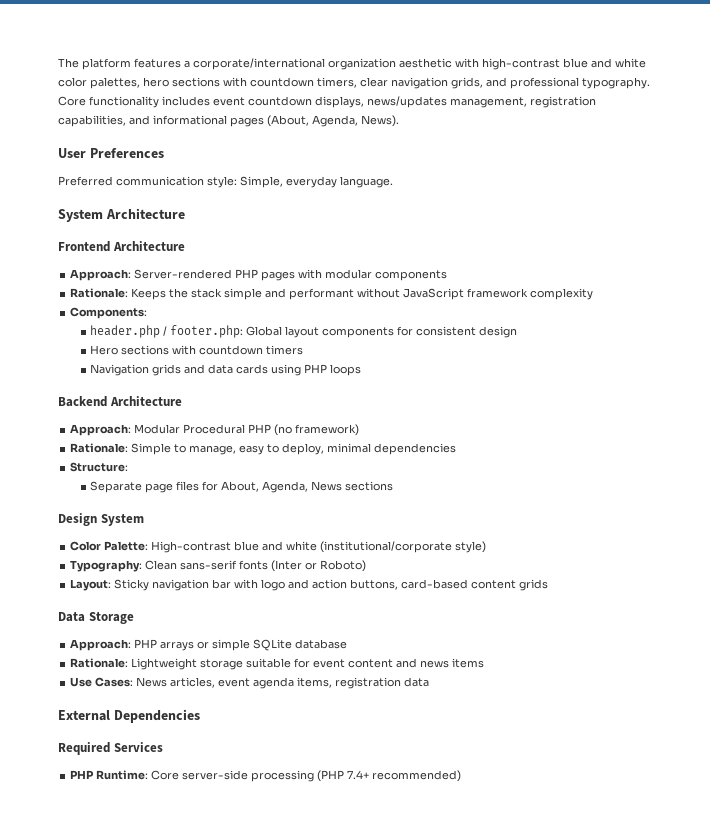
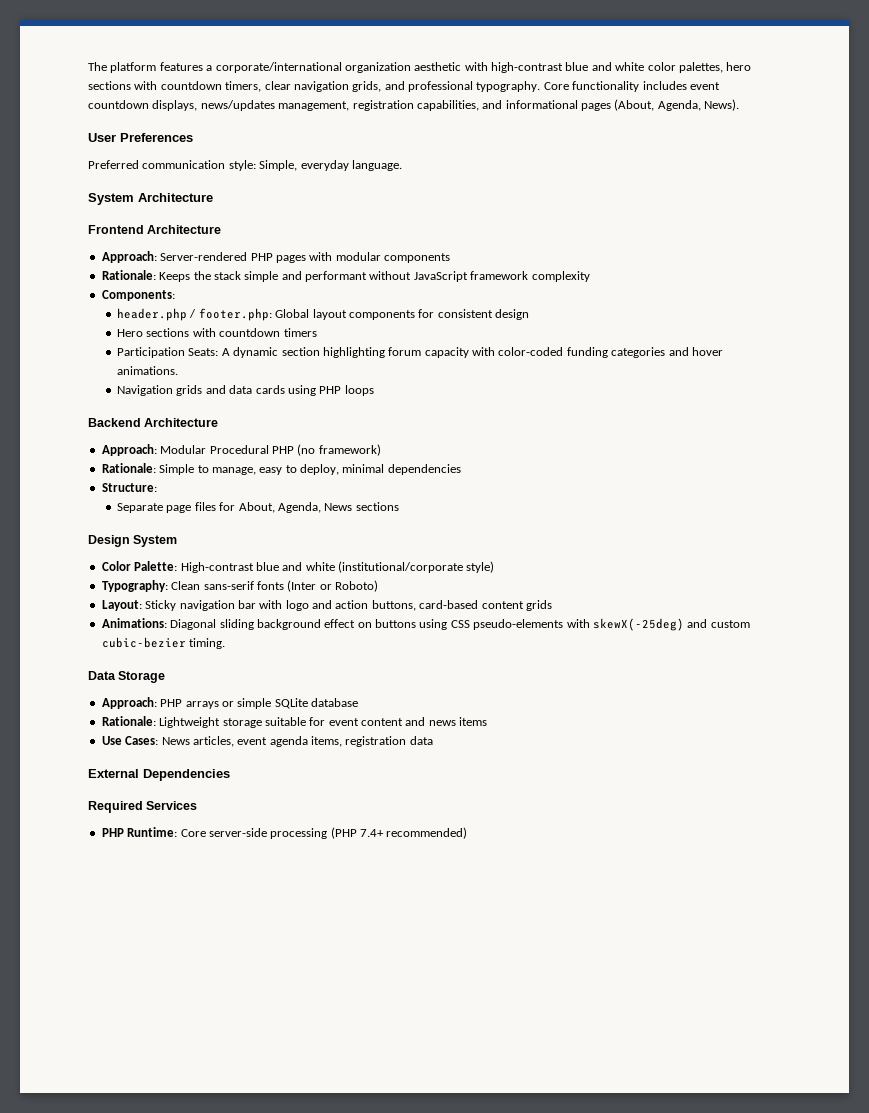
+ Participation Seats: A dynamic section highlighting forum capacity with color-coded funding categories and hover animations.
+ Animations: Diagonal sliding background effect on buttons using CSS pseudo-elements with skewX(-25deg) and custom cubic-bezier timing.

